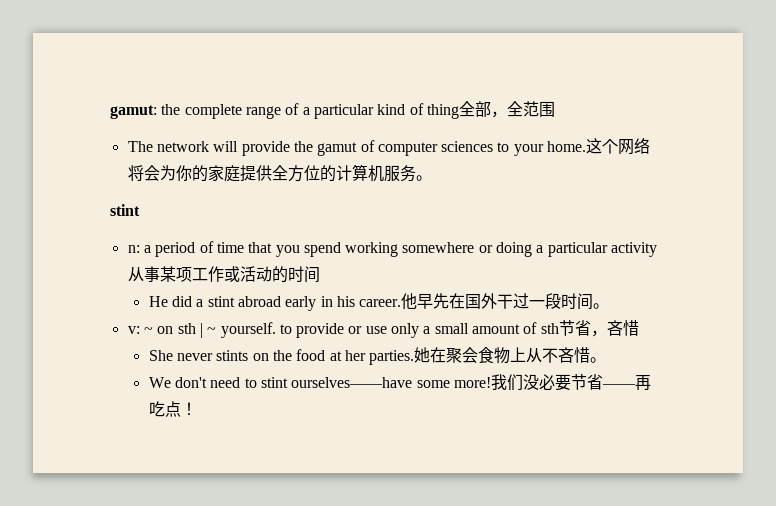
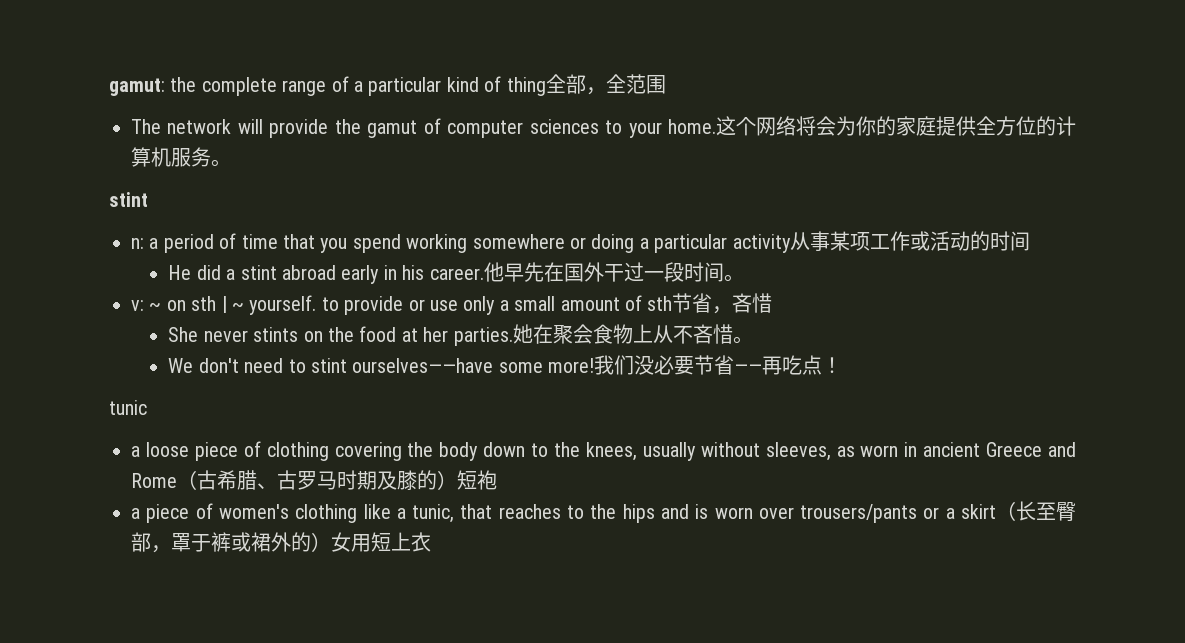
+ tunic
+ a loose piece of clothing covering the body down to the knees, usually without sleeves, as worn in ancient Greece and Rome（古希腊、古罗马时期及膝的）短袍
+ a piece of women's clothing like a tunic, that reaches to the hips and is worn over trousers/pants or a skirt（长至臀部，罩于裤或裙外的）女用短上衣

